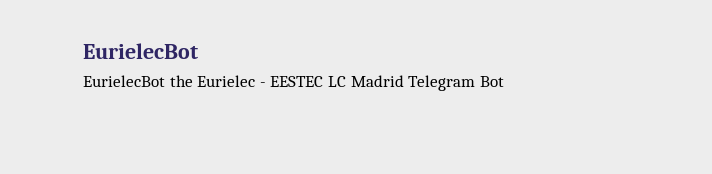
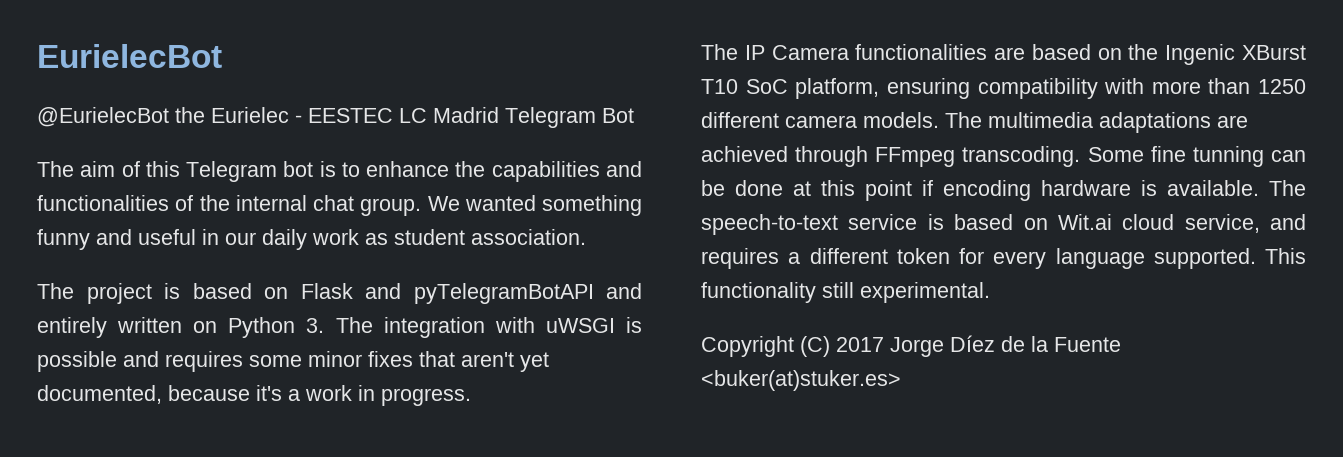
- EurielecBot the Eurielec - EESTEC LC Madrid Telegram Bot
+ @EurielecBot the Eurielec - EESTEC LC Madrid Telegram Bot
+ The aim of this Telegram bot is to enhance the capabilities and functionalities of the internal chat group. We wanted something funny and useful in our daily work as student association.
+ The project is based on Flask and pyTelegramBotAPI and entirely written on Python 3. The integration with uWSGI is possible and requires some minor fixes that aren't yet documented, because it's a work in progress.
+ The IP Camera functionalities are based on the Ingenic XBurst T10 SoC platform, ensuring compatibility with more than 1250 different camera models. The multimedia adaptations are achieved through FFmpeg transcoding. Some fine tunning can be done at this point if encoding hardware is available. The speech-to-text service is based on Wit.ai cloud service, and requires a different token for every language supported. This functionality still experimental.
+ Copyright (C) 2017 Jorge Díez de la Fuente <buker(at)stuker.es>

